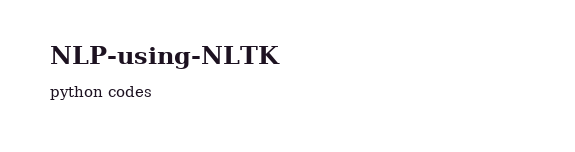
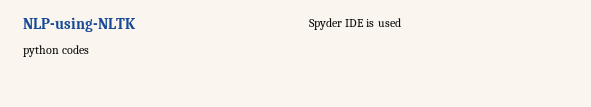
+ Spyder IDE is used

